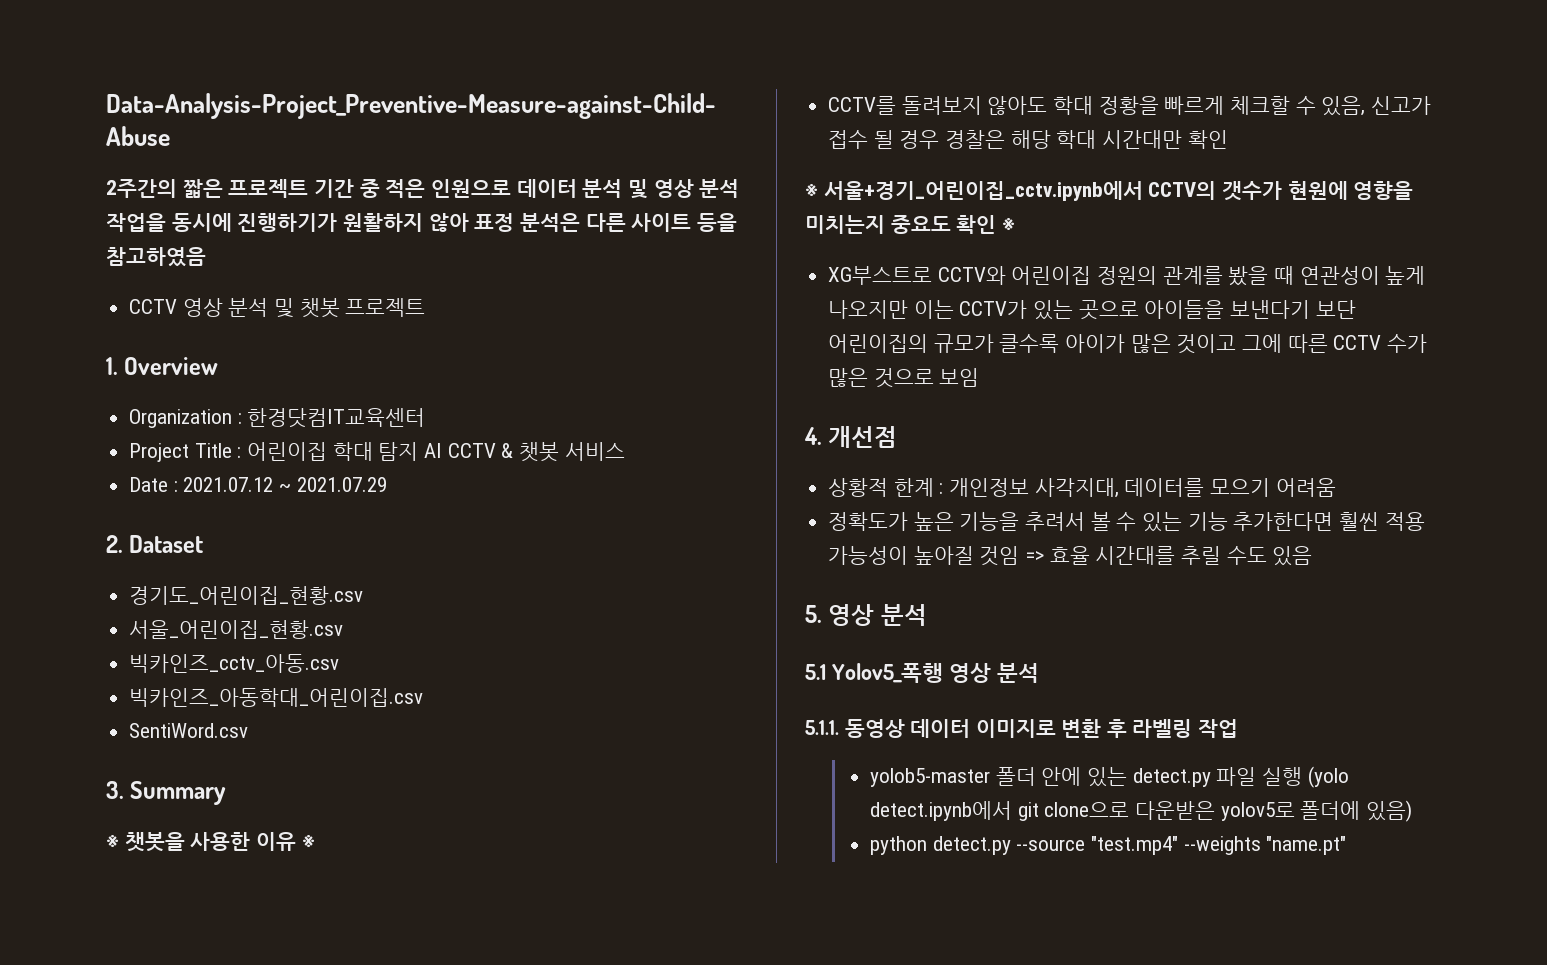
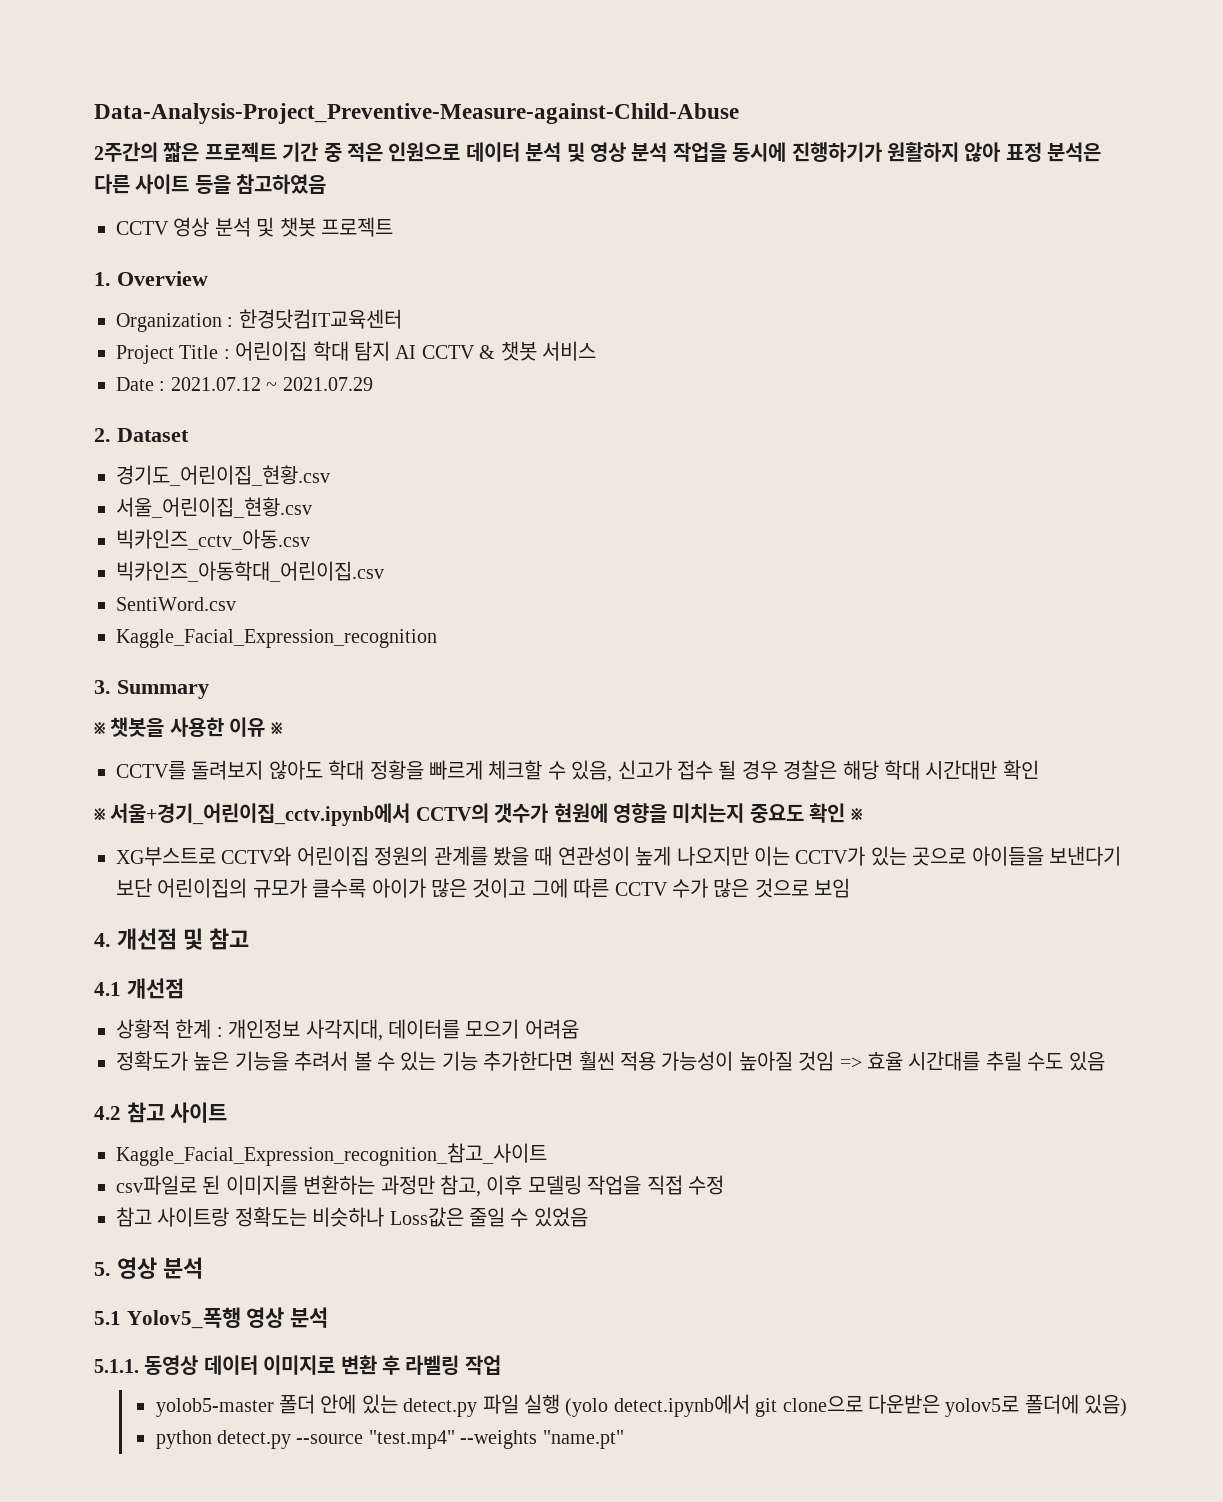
+ Kaggle_Facial_Expression_recognition
- 4. 개선점
+ 4. 개선점 및 참고
+ 4.1 개선점
+ 4.2 참고 사이트
+ Kaggle_Facial_Expression_recognition_참고_사이트
+ csv파일로 된 이미지를 변환하는 과정만 참고, 이후 모델링 작업을 직접 수정
+ 참고 사이트랑 정확도는 비슷하나 Loss값은 줄일 수 있었음

